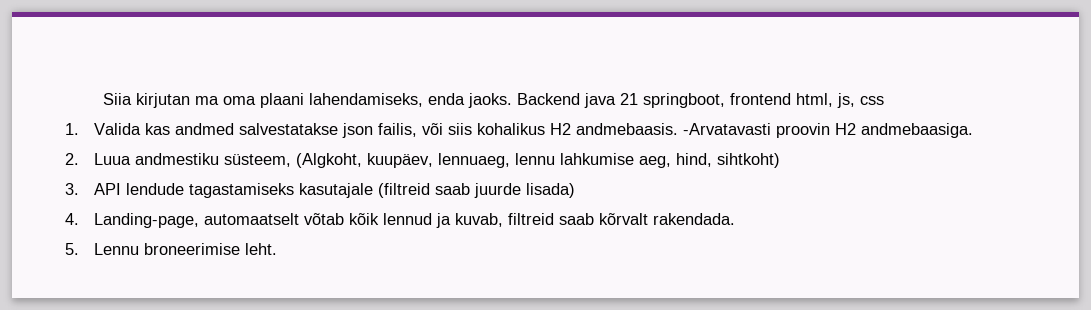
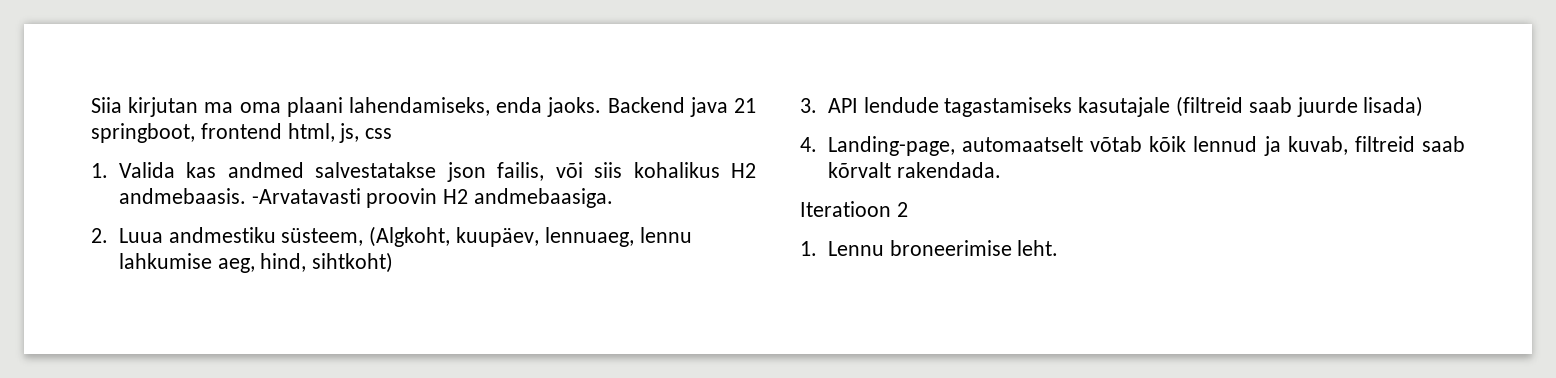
- 5. Lennu broneerimise leht.
+ Iteratioon 2
+ 1. Lennu broneerimise leht.

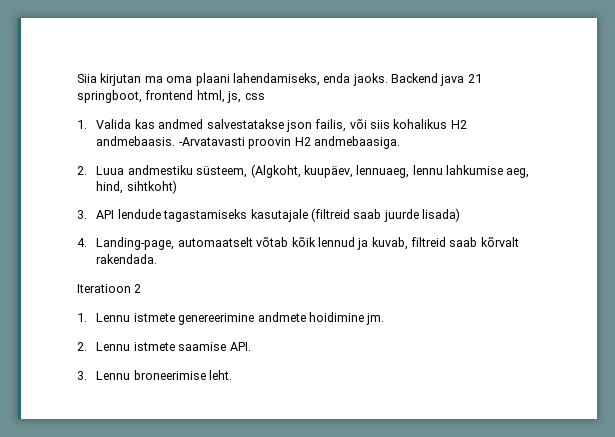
- 1. Lennu broneerimise leht.
+ 1. Lennu istmete genereerimine andmete hoidimine jm.
+ 2. Lennu istmete saamise API.
+ 3. Lennu broneerimise leht.

